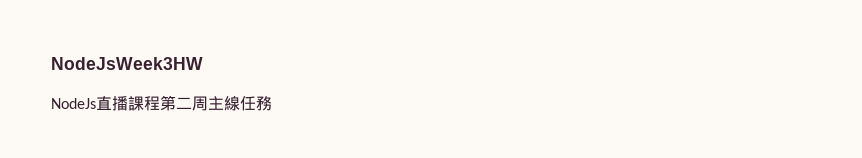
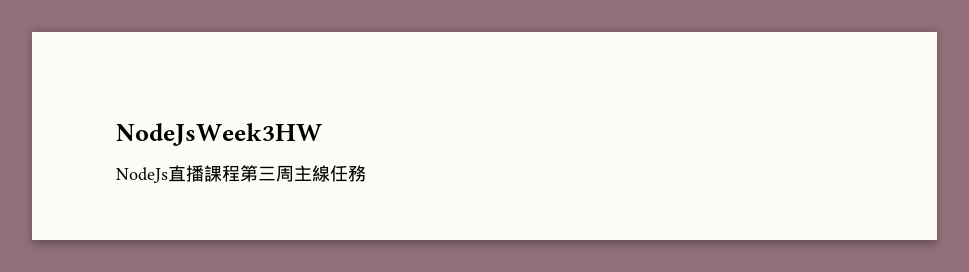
- NodeJs直播課程第二周主線任務
+ NodeJs直播課程第三周主線任務

